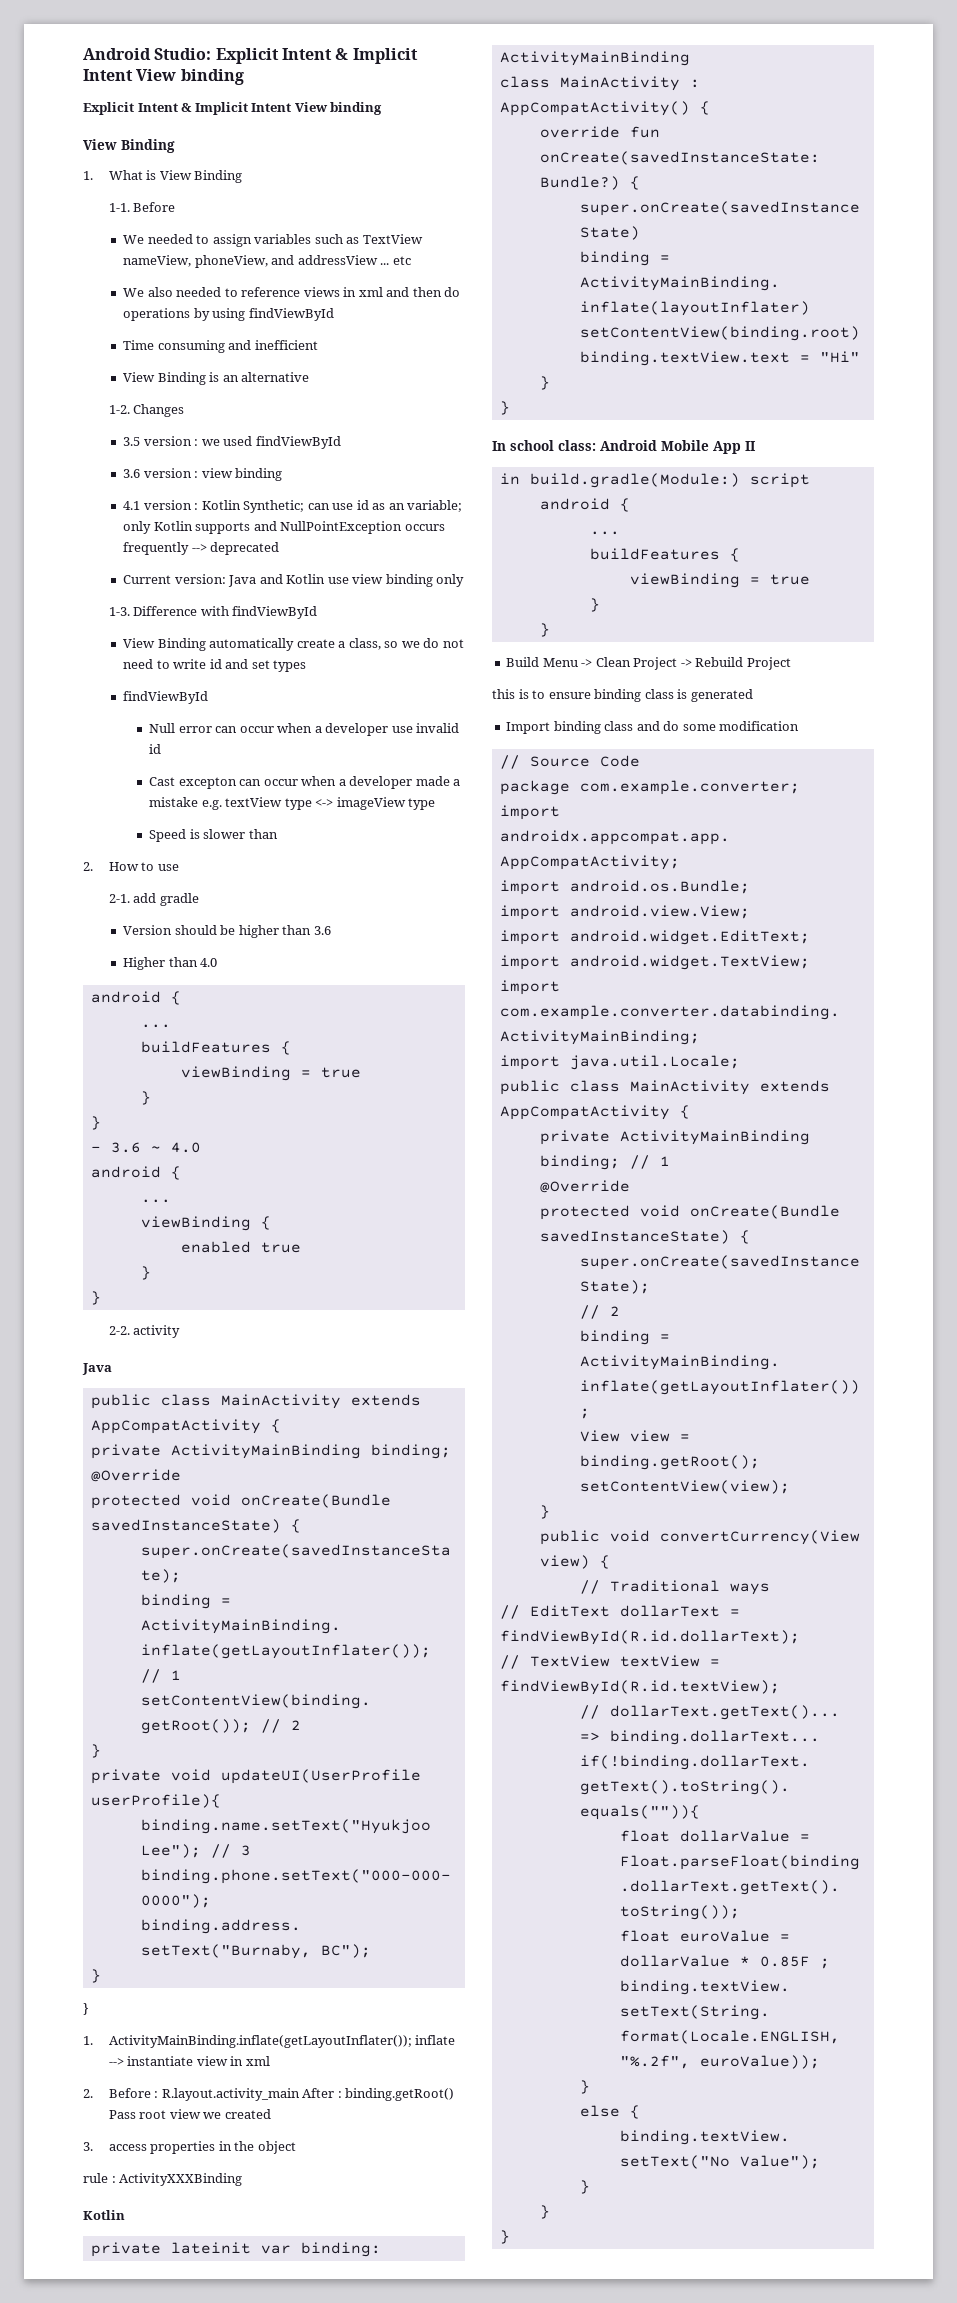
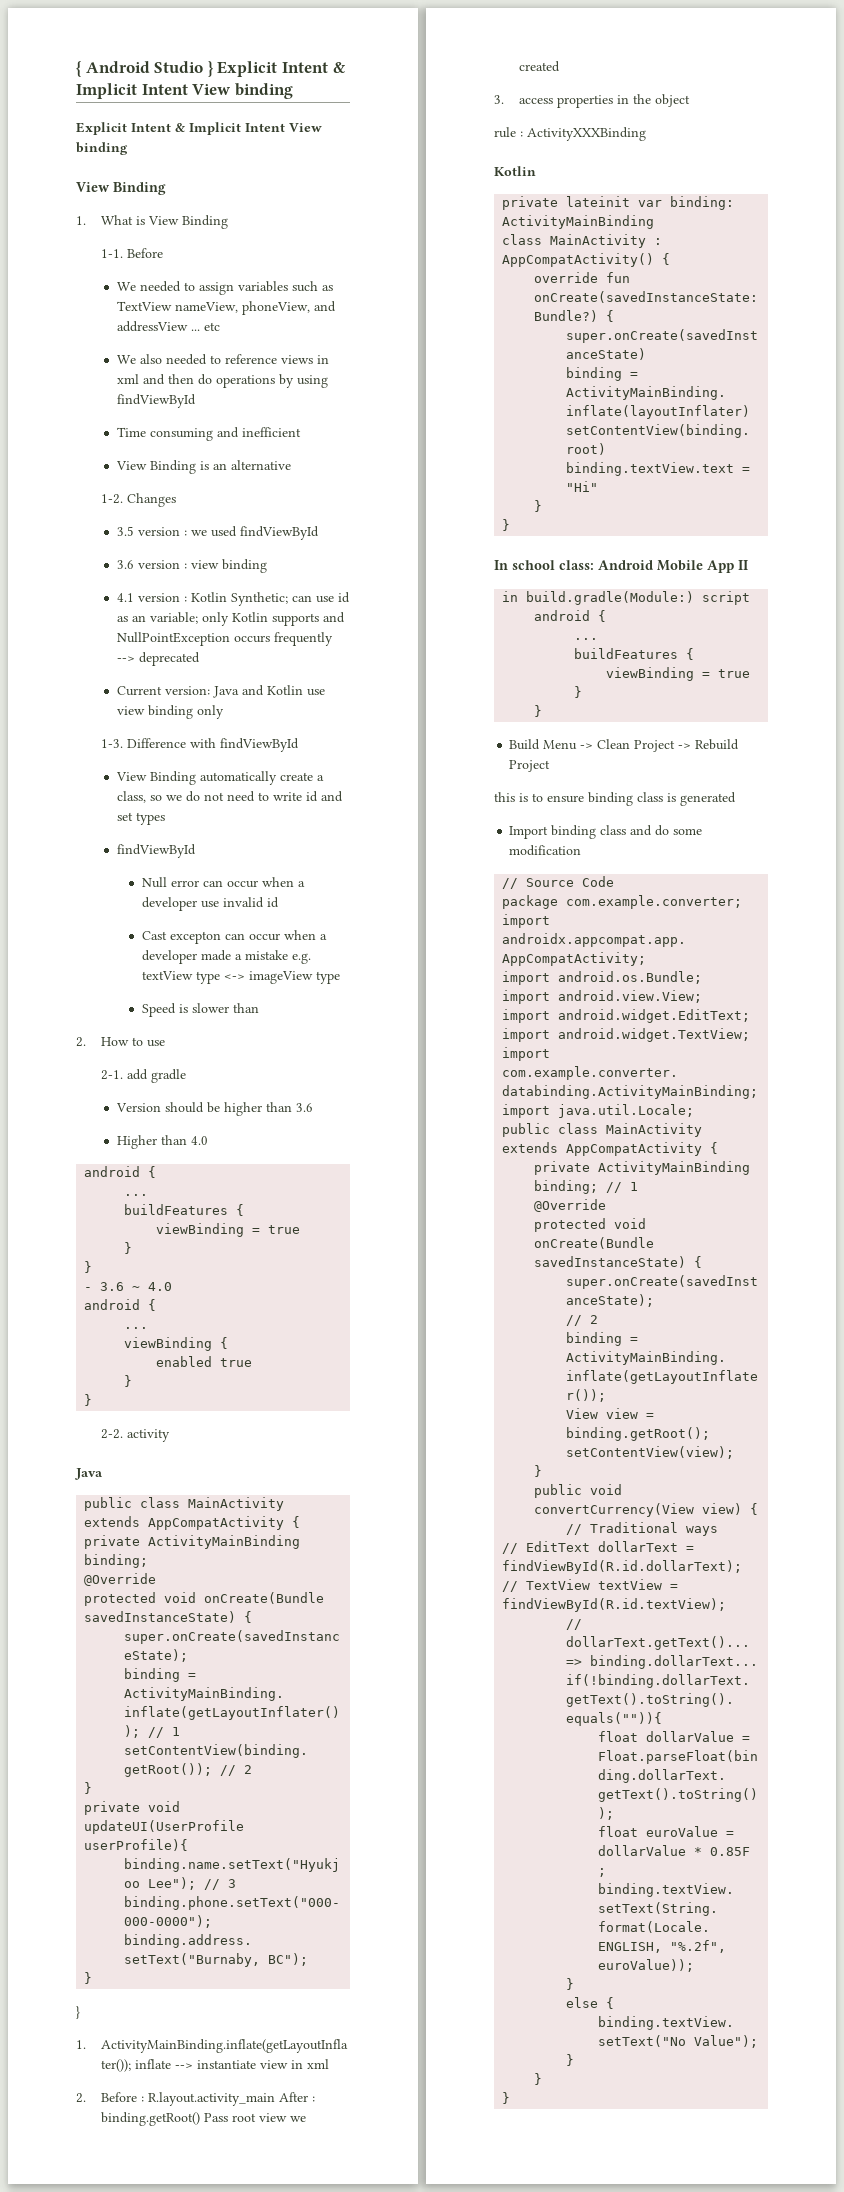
- Android Studio: Explicit Intent & Implicit Intent View binding
+ { Android Studio } Explicit Intent & Implicit Intent View binding

